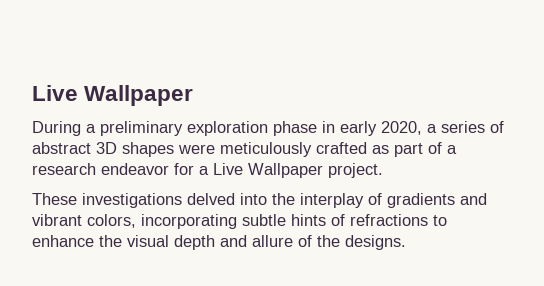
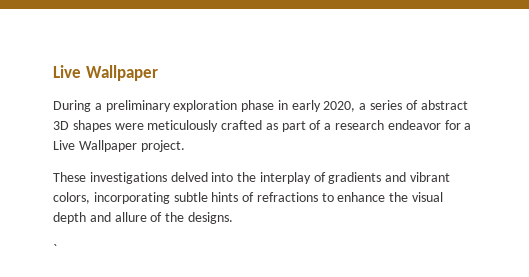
+ `

